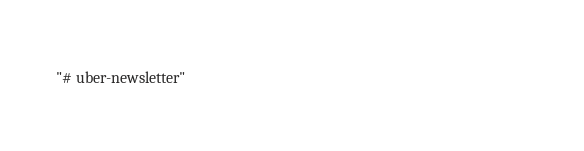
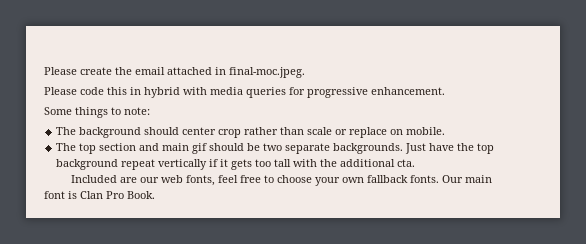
- "# uber-newsletter"
+ Please create the email attached in final-moc.jpeg.
+ Please code this in hybrid with media queries for progressive enhancement.
+ Some things to note:
+ The background should center crop rather than scale or replace on mobile.
+ The top section and main gif should be two separate backgrounds. Just have the top background repeat vertically if it gets too tall with the additional cta.
+ Included are our web fonts, feel free to choose your own fallback fonts. Our main font is Clan Pro Book.

